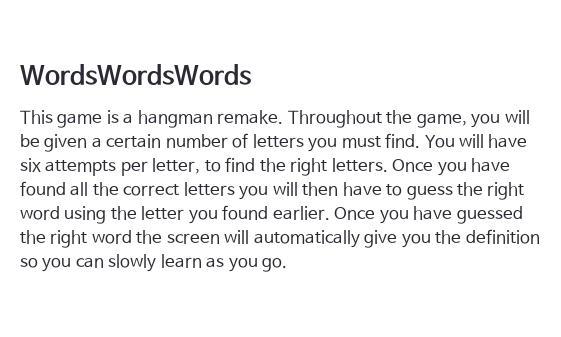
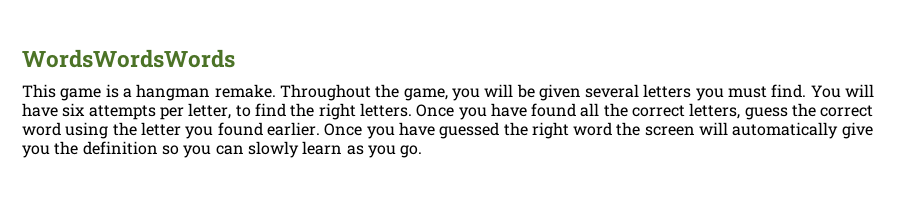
- Throughout the game, you will be given a certain number of letters you must find.
+ Throughout the game, you will be given several letters you must find.
- Once you have found all the correct letters you will then have to guess the right word using the letter you found earlier.
+ Once you have found all the correct letters, guess the correct word using the letter you found earlier.

